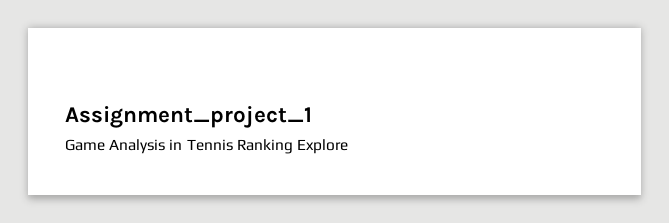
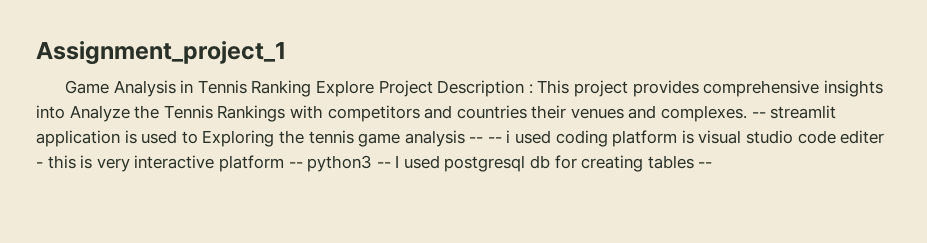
- Game Analysis in Tennis Ranking Explore
+ Game Analysis in Tennis Ranking Explore Project Description : This project provides comprehensive insights into Analyze the Tennis Rankings with competitors and countries their venues and complexes. -- streamlit application is used to Exploring the tennis game analysis -- -- i used coding platform is visual studio code editer - this is very interactive platform -- python3 -- I used postgresql db for creating tables --

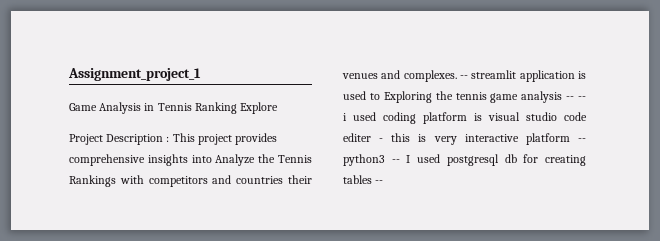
- Game Analysis in Tennis Ranking Explore Project Description : This project provides comprehensive insights into Analyze the Tennis Rankings with competitors and countries their venues and complexes.
+ Game Analysis in Tennis Ranking Explore
+ Project Description : This project provides comprehensive insights into Analyze the Tennis Rankings with competitors and countries their venues and complexes.

